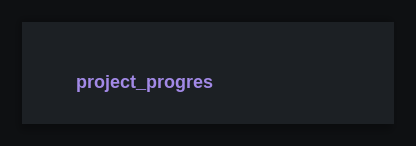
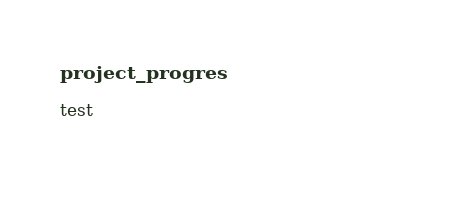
+ test

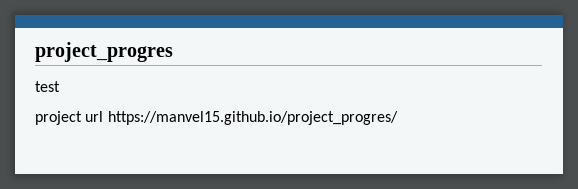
+ project url https://manvel15.github.io/project_progres/

